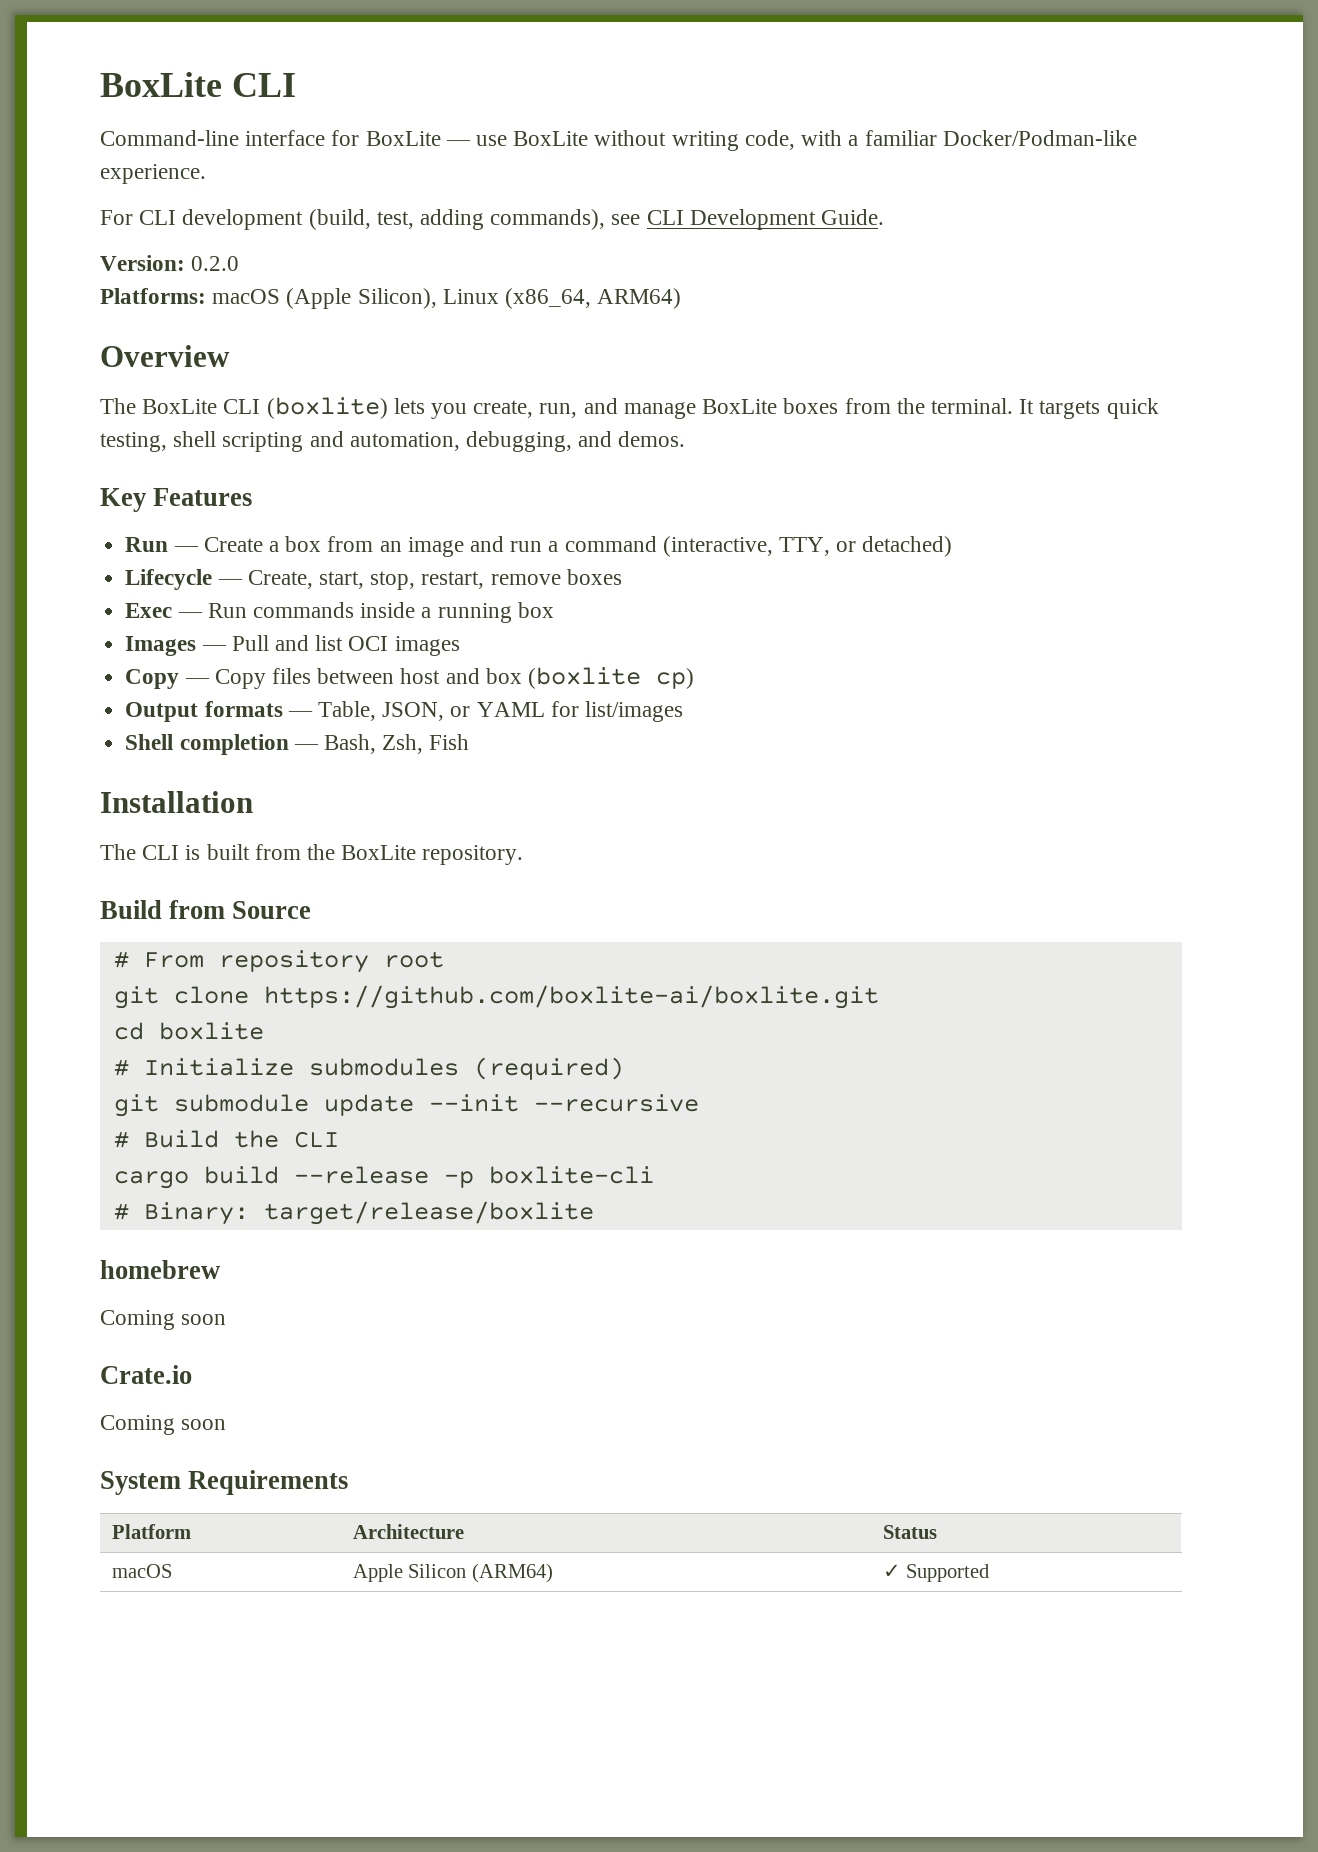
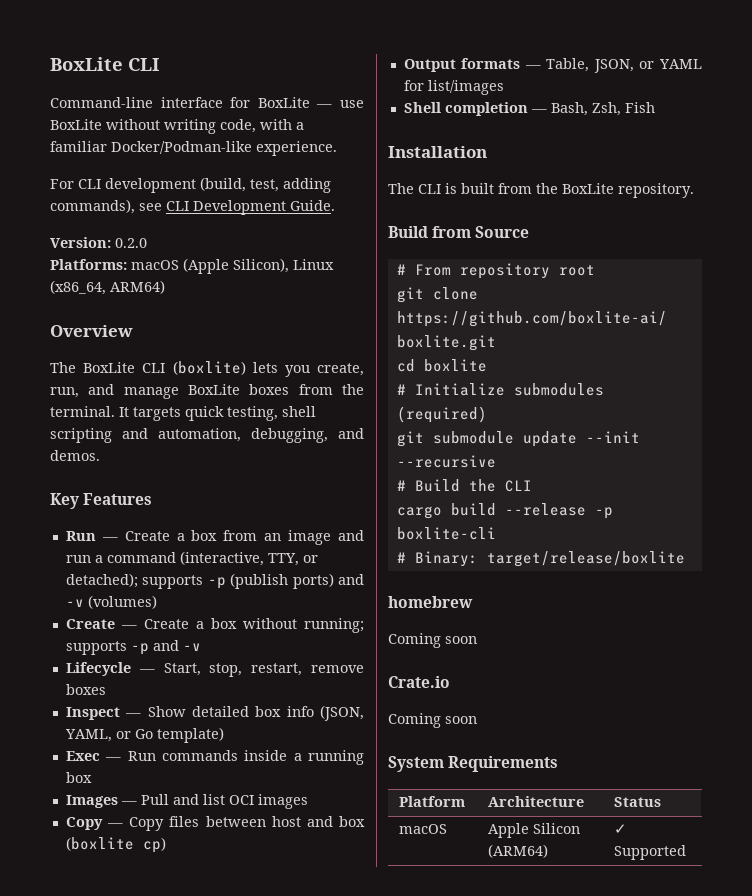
- Run — Create a box from an image and run a command (interactive, TTY, or detached)
+ Run — Create a box from an image and run a command (interactive, TTY, or detached); supports -p (publish ports) and -v (volumes)
+ Create — Create a box without running; supports -p and -v
- Lifecycle — Create, start, stop, restart, remove boxes
+ Lifecycle — Start, stop, restart, remove boxes
+ Inspect — Show detailed box info (JSON, YAML, or Go template)

